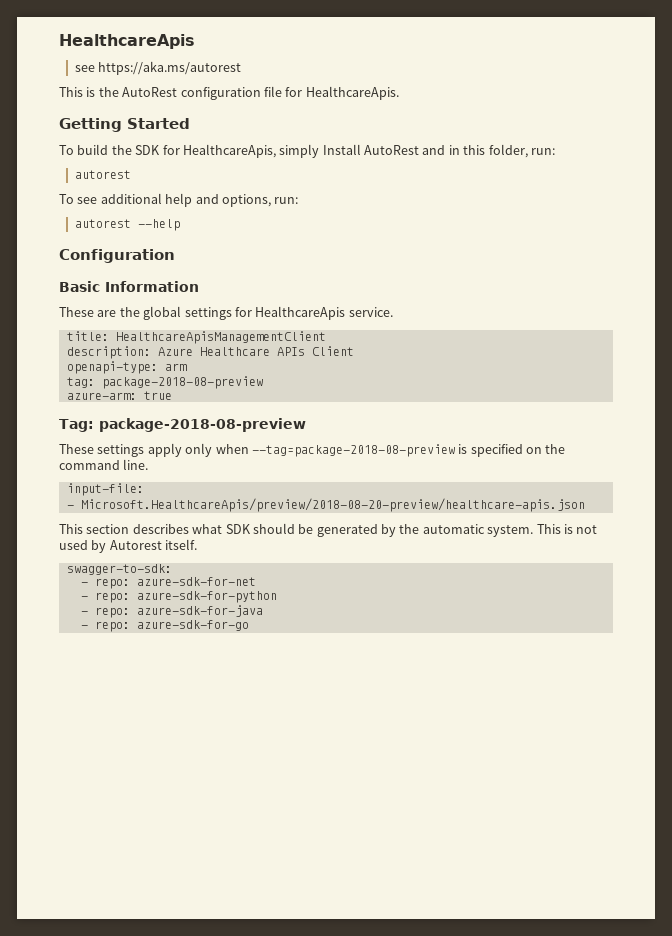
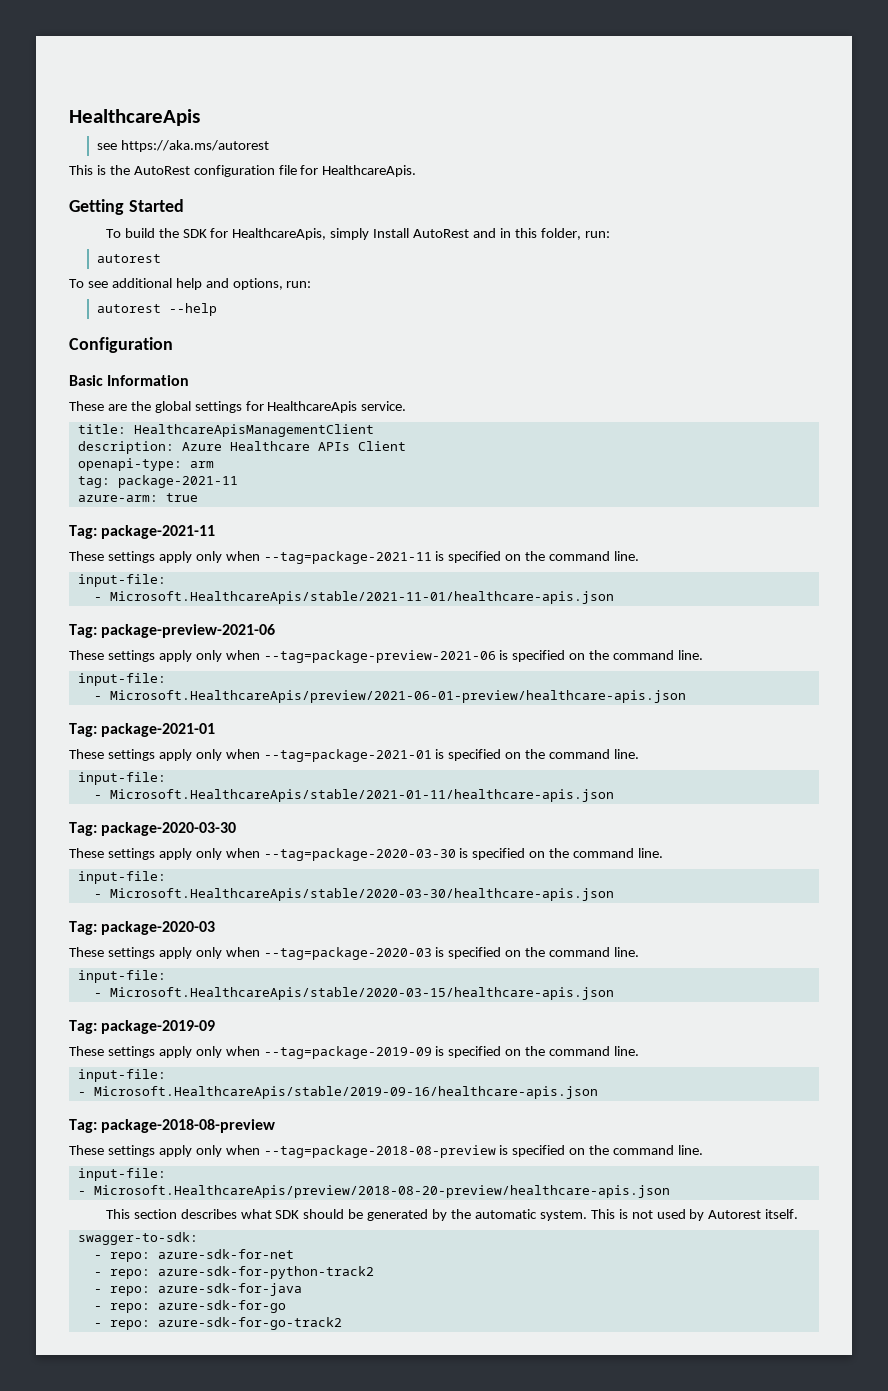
- tag: package-2018-08-preview
+ tag: package-2021-11
+ Tag: package-2021-11
+ These settings apply only when --tag=package-2021-11 is specified on the command line.
+ input-file:
+ - Microsoft.HealthcareApis/stable/2021-11-01/healthcare-apis.json
+ Tag: package-preview-2021-06
+ These settings apply only when --tag=package-preview-2021-06 is specified on the command line.
+ input-file:
+ - Microsoft.HealthcareApis/preview/2021-06-01-preview/healthcare-apis.json
+ Tag: package-2021-01
+ These settings apply only when --tag=package-2021-01 is specified on the command line.
+ input-file:
+ - Microsoft.HealthcareApis/stable/2021-01-11/healthcare-apis.json
+ Tag: package-2020-03-30
+ These settings apply only when --tag=package-2020-03-30 is specified on the command line.
+ input-file:
+ - Microsoft.HealthcareApis/stable/2020-03-30/healthcare-apis.json
+ Tag: package-2020-03
+ These settings apply only when --tag=package-2020-03 is specified on the command line.
+ input-file:
+ - Microsoft.HealthcareApis/stable/2020-03-15/healthcare-apis.json
+ Tag: package-2019-09
+ These settings apply only when --tag=package-2019-09 is specified on the command line.
+ input-file:
+ - Microsoft.HealthcareApis/stable/2019-09-16/healthcare-apis.json
- - repo: azure-sdk-for-python
+ - repo: azure-sdk-for-python-track2
+ - repo: azure-sdk-for-go-track2

